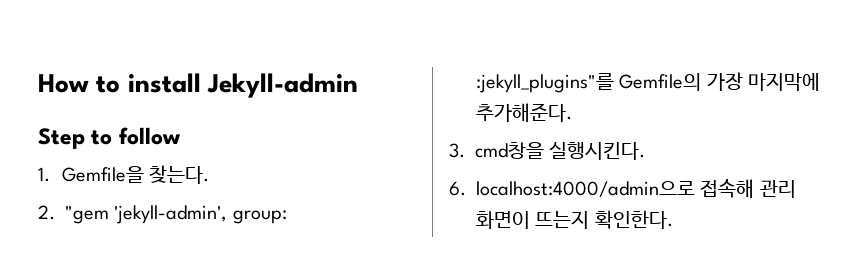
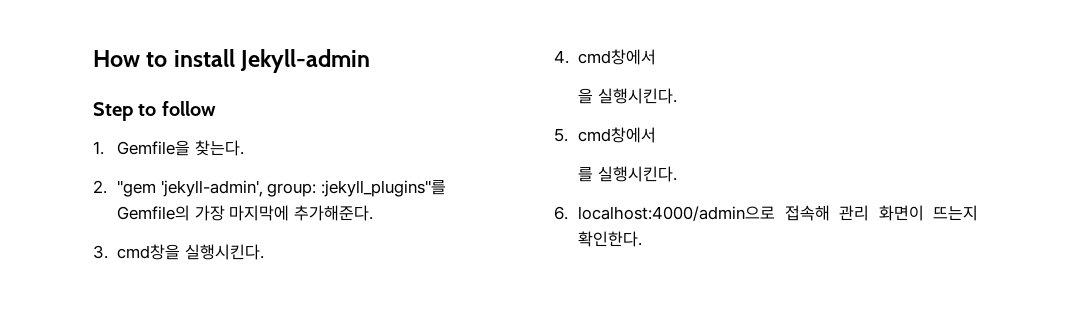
+ 4. cmd창에서
+ 을 실행시킨다.
+ 5. cmd창에서
+ 를 실행시킨다.

